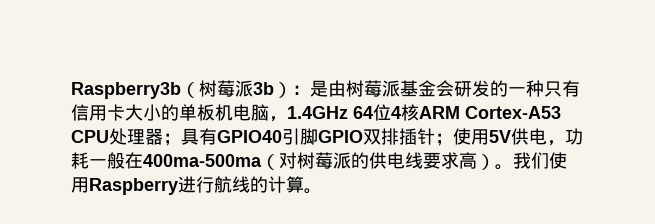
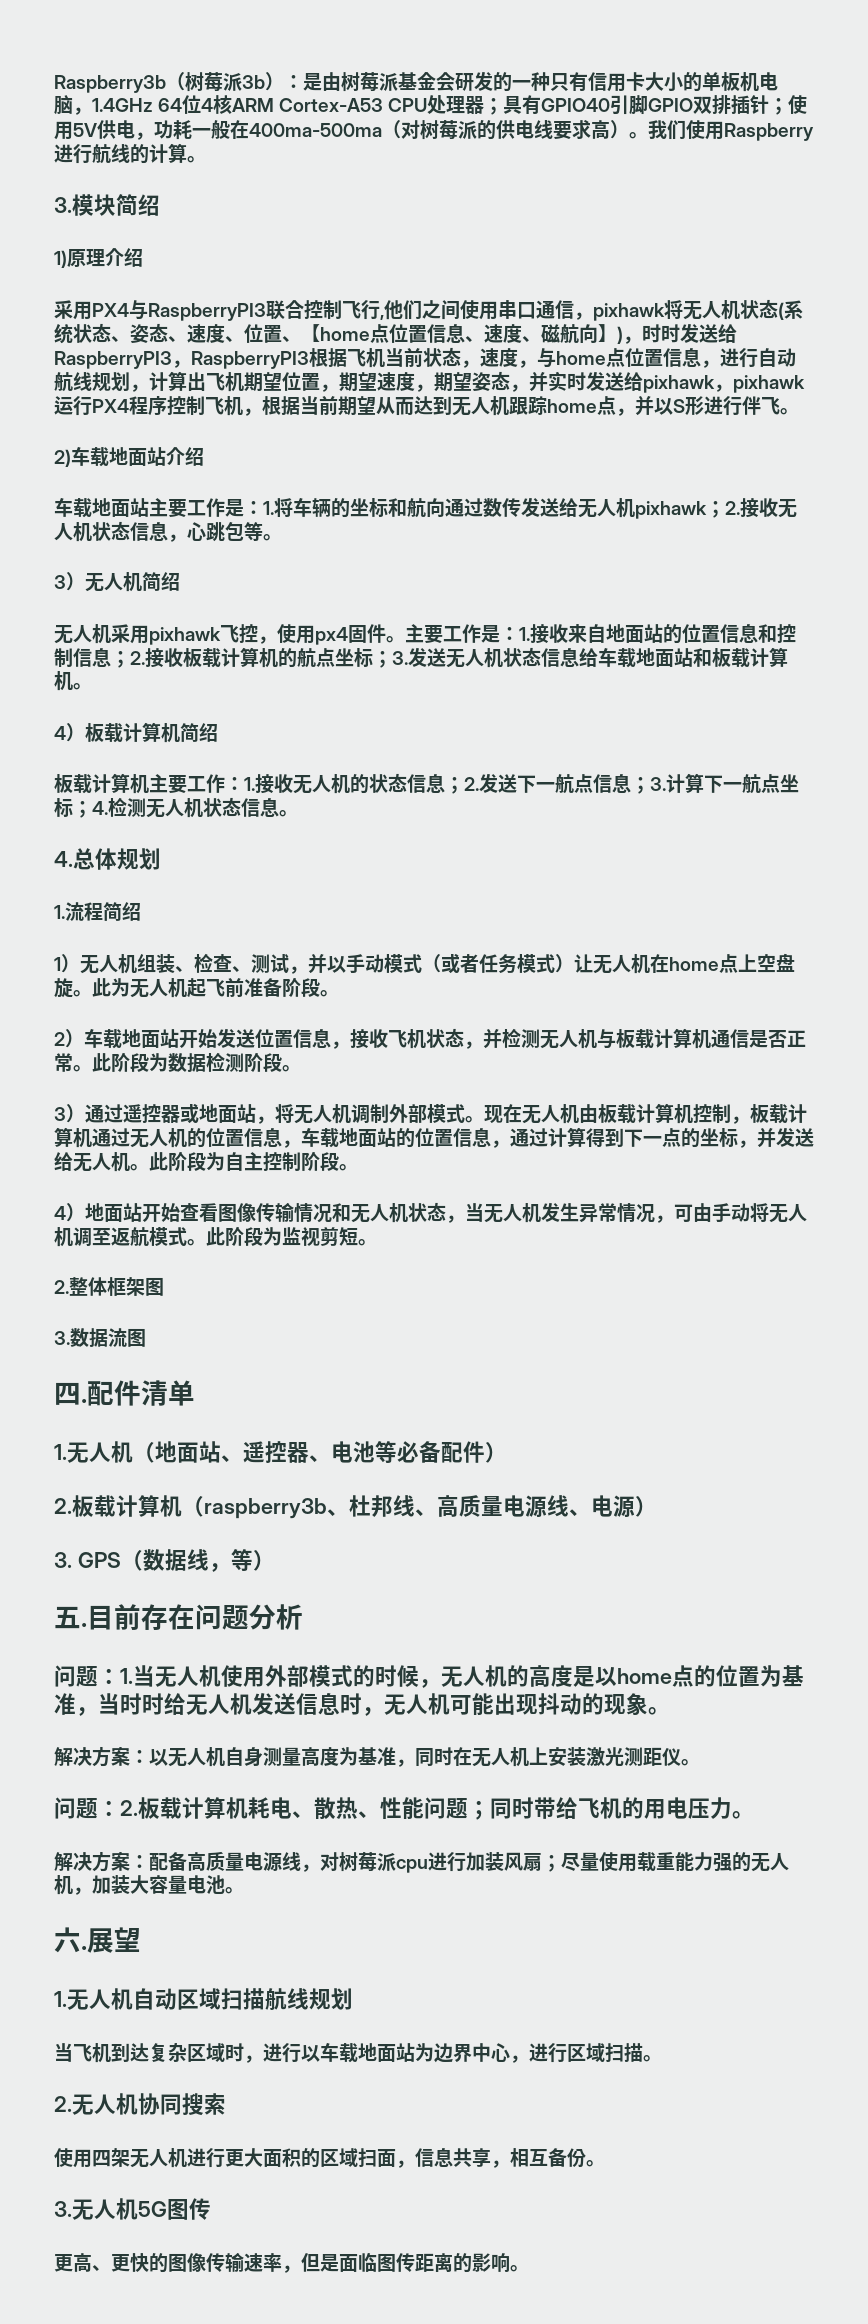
+ 3.模块简绍
+ 1)原理介绍
+ 采用PX4与RaspberryPI3联合控制飞行,他们之间使用串口通信，pixhawk将无人机状态(系统状态、姿态、速度、位置、【home点位置信息、速度、磁航向】)，时时发送给RaspberryPI3，RaspberryPI3根据飞机当前状态，速度，与home点位置信息，进行自动航线规划，计算出飞机期望位置，期望速度，期望姿态，并实时发送给pixhawk，pixhawk运行PX4程序控制飞机，根据当前期望从而达到无人机跟踪home点，并以S形进行伴飞。
+ 2)车载地面站介绍
+ 车载地面站主要工作是：1.将车辆的坐标和航向通过数传发送给无人机pixhawk；2.接收无人机状态信息，心跳包等。
+ 3）无人机简绍
+ 无人机采用pixhawk飞控，使用px4固件。主要工作是：1.接收来自地面站的位置信息和控制信息；2.接收板载计算机的航点坐标；3.发送无人机状态信息给车载地面站和板载计算机。
+ 4）板载计算机简绍
+ 板载计算机主要工作：1.接收无人机的状态信息；2.发送下一航点信息；3.计算下一航点坐标；4.检测无人机状态信息。
+ 4.总体规划
+ 1.流程简绍
+ 1）无人机组装、检查、测试，并以手动模式（或者任务模式）让无人机在home点上空盘旋。此为无人机起飞前准备阶段。
+ 2）车载地面站开始发送位置信息，接收飞机状态，并检测无人机与板载计算机通信是否正常。此阶段为数据检测阶段。
+ 3）通过遥控器或地面站，将无人机调制外部模式。现在无人机由板载计算机控制，板载计算机通过无人机的位置信息，车载地面站的位置信息，通过计算得到下一点的坐标，并发送给无人机。此阶段为自主控制阶段。
+ 4）地面站开始查看图像传输情况和无人机状态，当无人机发生异常情况，可由手动将无人机调至返航模式。此阶段为监视剪短。
+ 2.整体框架图
+ 3.数据流图
+ 四.配件清单
+ 1.无人机（地面站、遥控器、电池等必备配件）
+ 2.板载计算机（raspberry3b、杜邦线、高质量电源线、电源）
+ 3. GPS（数据线，等）
+ 五.目前存在问题分析
+ 问题：1.当无人机使用外部模式的时候，无人机的高度是以home点的位置为基准，当时时给无人机发送信息时，无人机可能出现抖动的现象。
+ 解决方案：以无人机自身测量高度为基准，同时在无人机上安装激光测距仪。
+ 问题：2.板载计算机耗电、散热、性能问题；同时带给飞机的用电压力。
+ 解决方案：配备高质量电源线，对树莓派cpu进行加装风扇；尽量使用载重能力强的无人机，加装大容量电池。
+ 六.展望
+ 1.无人机自动区域扫描航线规划
+ 当飞机到达复杂区域时，进行以车载地面站为边界中心，进行区域扫描。
+ 2.无人机协同搜索
+ 使用四架无人机进行更大面积的区域扫面，信息共享，相互备份。
+ 3.无人机5G图传
+ 更高、更快的图像传输速率，但是面临图传距离的影响。

